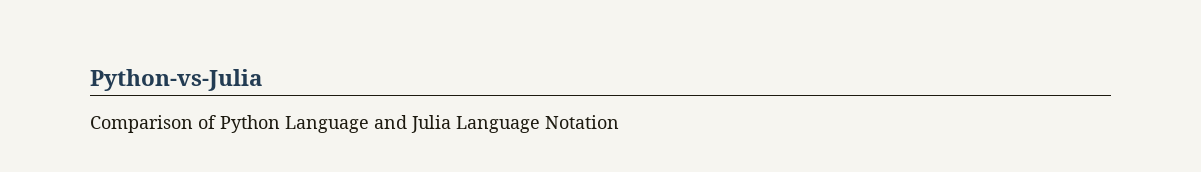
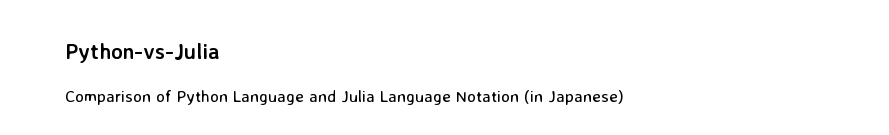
- Comparison of Python Language and Julia Language Notation
+ Comparison of Python Language and Julia Language Notation (in Japanese)

